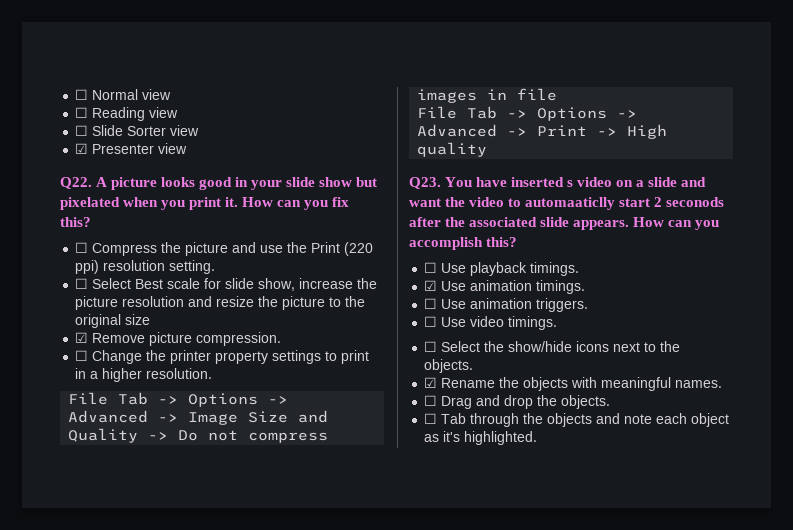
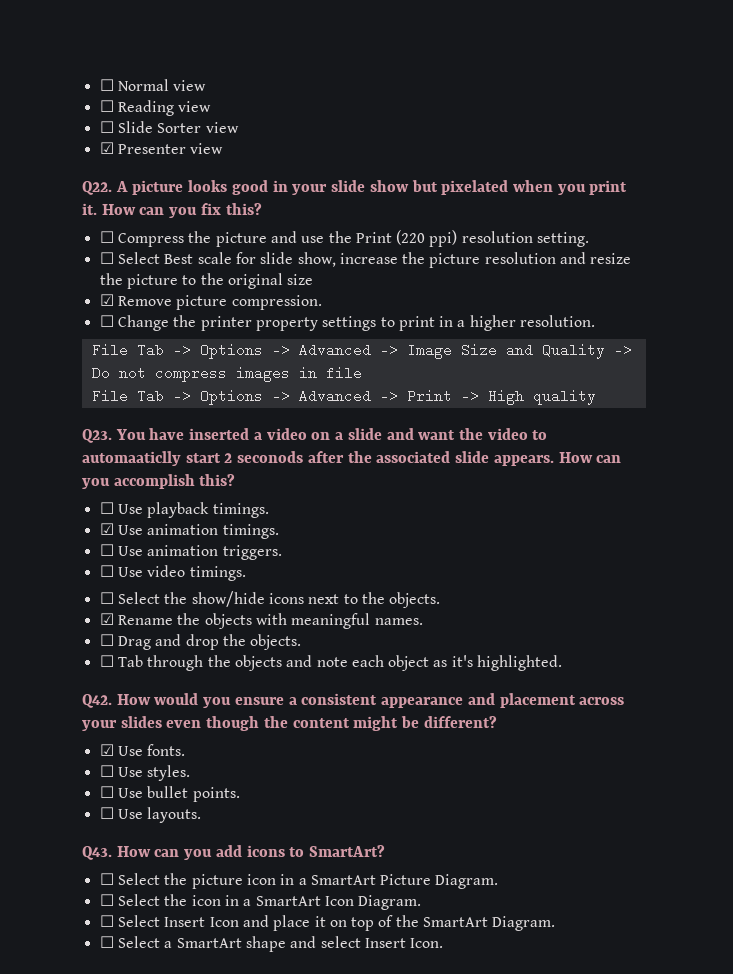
- Q23. You have inserted s video on a slide and want the video to automaaticlly start 2 seconods after the associated slide appears.
+ Q23. You have inserted a video on a slide and want the video to automaaticlly start 2 seconods after the associated slide appears.
+ Q42. How would you ensure a consistent appearance and placement across your slides even though the content might be different?
+ ☑ Use fonts.
+ ☐ Use styles.
+ ☐ Use bullet points.
+ ☐ Use layouts.
+ Q43. How can you add icons to SmartArt?
+ ☐ Select the picture icon in a SmartArt Picture Diagram.
+ ☐ Select the icon in a SmartArt Icon Diagram.
+ ☐ Select Insert Icon and place it on top of the SmartArt Diagram.
+ ☐ Select a SmartArt shape and select Insert Icon.

